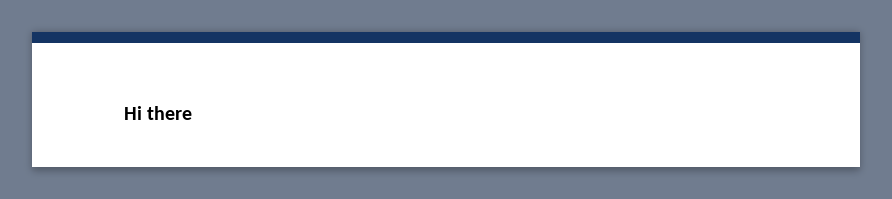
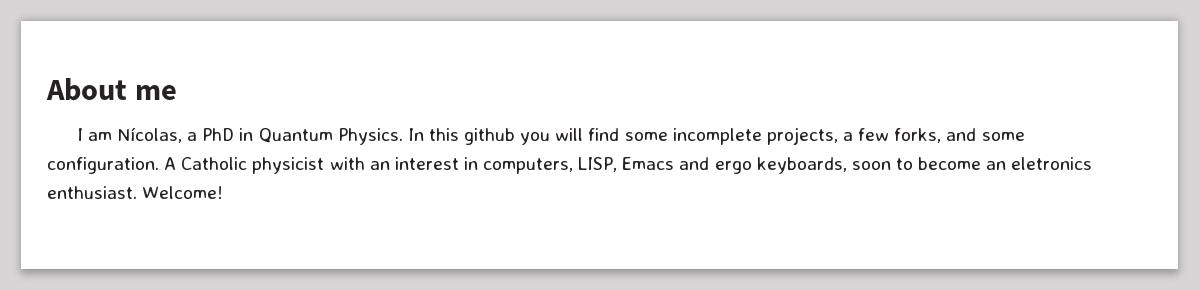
- Hi there
+ About me
+ I am Nícolas, a PhD in Quantum Physics. In this github you will find some incomplete projects, a few forks, and some configuration. A Catholic physicist with an interest in computers, LISP, Emacs and ergo keyboards, soon to become an eletronics enthusiast. Welcome!

